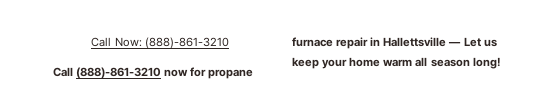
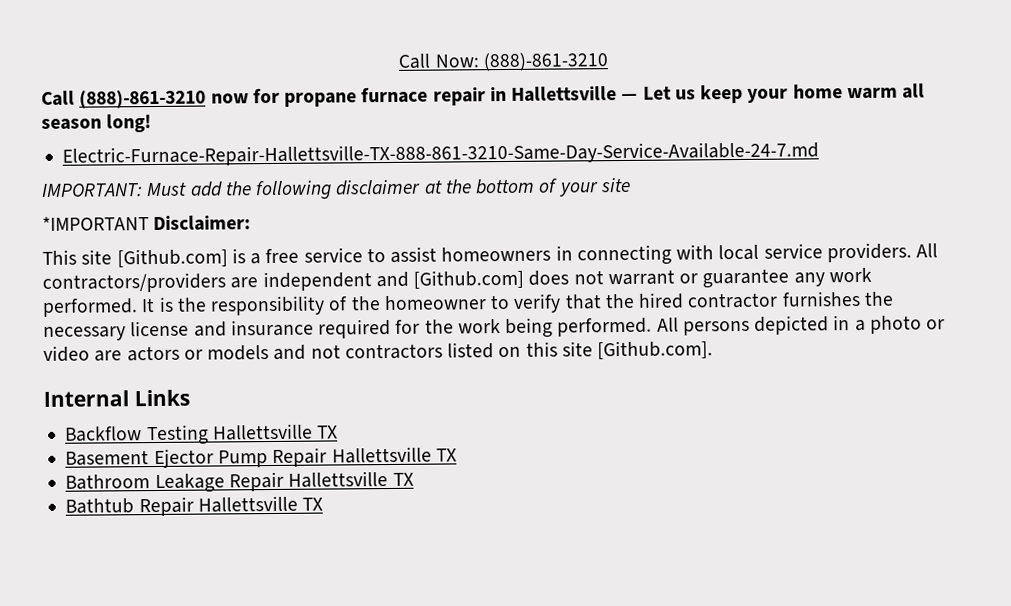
+ Electric-Furnace-Repair-Hallettsville-TX-888-861-3210-Same-Day-Service-Available-24-7.md
+ IMPORTANT: Must add the following disclaimer at the bottom of your site
+ *IMPORTANT Disclaimer:
+ This site [Github.com] is a free service to assist homeowners in connecting with local service providers. All contractors/providers are independent and [Github.com] does not warrant or guarantee any work performed. It is the responsibility of the homeowner to verify that the hired contractor furnishes the necessary license and insurance required for the work being performed. All persons depicted in a photo or video are actors or models and not contractors listed on this site [Github.com].
+ Internal Links
+ Backflow Testing Hallettsville TX
+ Basement Ejector Pump Repair Hallettsville TX
+ Bathroom Leakage Repair Hallettsville TX
+ Bathtub Repair Hallettsville TX

